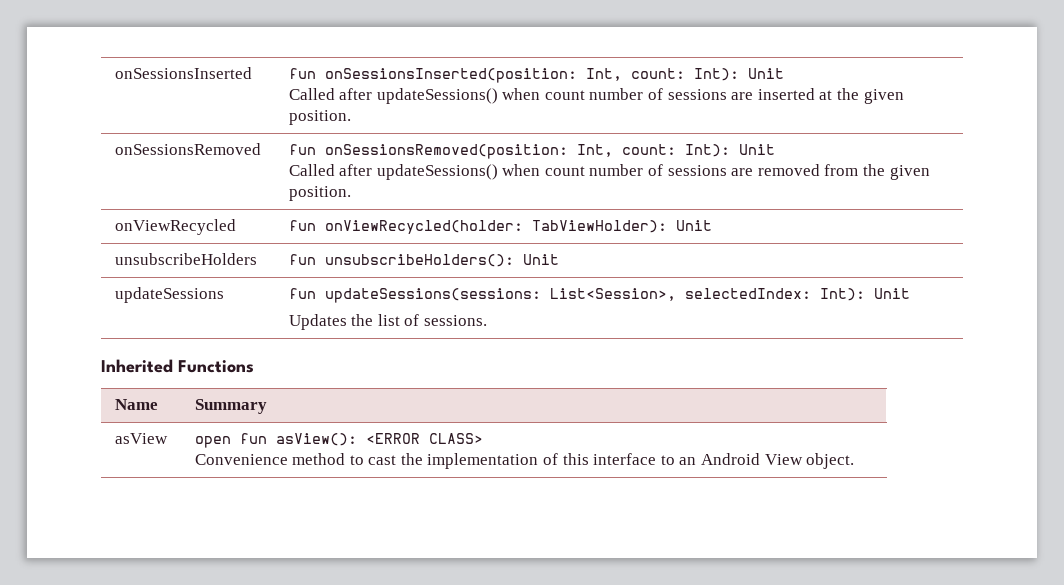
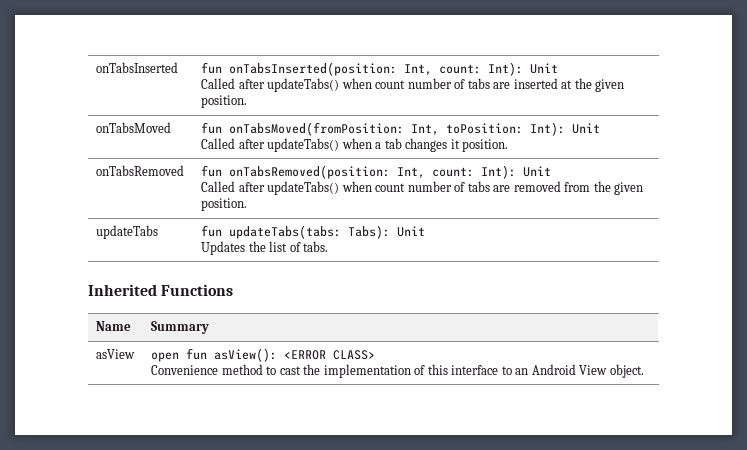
- onSessionsInserted | fun onSessionsInserted(position: Int, count: Int): Unit
- Called after updateSessions() when count number of sessions are inserted at the given position.
+ onTabsInserted | fun onTabsInserted(position: Int, count: Int): Unit
+ Called after updateTabs() when count number of tabs are inserted at the given position.
- onSessionsRemoved | fun onSessionsRemoved(position: Int, count: Int): Unit
- Called after updateSessions() when count number of sessions are removed from the given position.
+ onTabsMoved | fun onTabsMoved(fromPosition: Int, toPosition: Int): Unit
+ Called after updateTabs() when a tab changes it position.
+ onTabsRemoved | fun onTabsRemoved(position: Int, count: Int): Unit
+ Called after updateTabs() when count number of tabs are removed from the given position.
- onViewRecycled | fun onViewRecycled(holder: TabViewHolder): Unit
- unsubscribeHolders | fun unsubscribeHolders(): Unit
- updateSessions | fun updateSessions(sessions: List<Session>, selectedIndex: Int): Unit
- Updates the list of sessions.
+ updateTabs | fun updateTabs(tabs: Tabs): Unit
+ Updates the list of tabs.

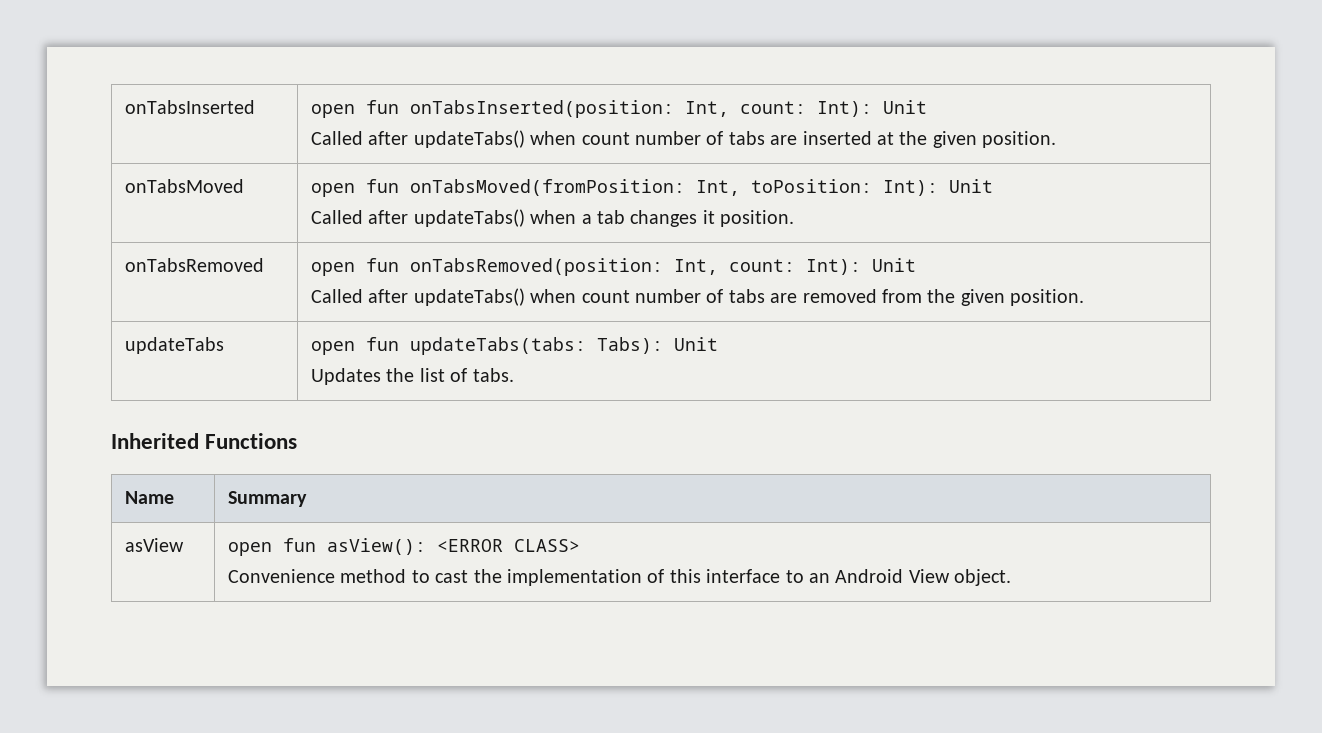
- onTabsInserted | fun onTabsInserted(position: Int, count: Int): Unit
+ onTabsInserted | open fun onTabsInserted(position: Int, count: Int): Unit
- onTabsMoved | fun onTabsMoved(fromPosition: Int, toPosition: Int): Unit
+ onTabsMoved | open fun onTabsMoved(fromPosition: Int, toPosition: Int): Unit
- onTabsRemoved | fun onTabsRemoved(position: Int, count: Int): Unit
+ onTabsRemoved | open fun onTabsRemoved(position: Int, count: Int): Unit
- updateTabs | fun updateTabs(tabs: Tabs): Unit
+ updateTabs | open fun updateTabs(tabs: Tabs): Unit

